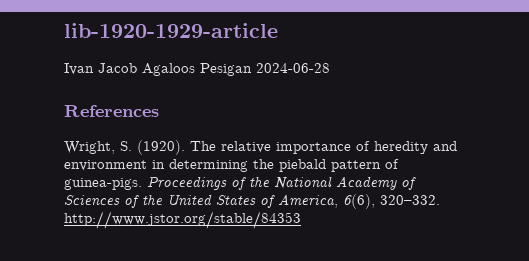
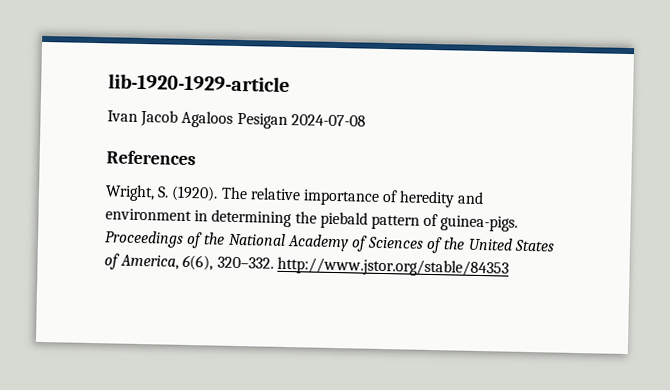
- Ivan Jacob Agaloos Pesigan 2024-06-28
+ Ivan Jacob Agaloos Pesigan 2024-07-08

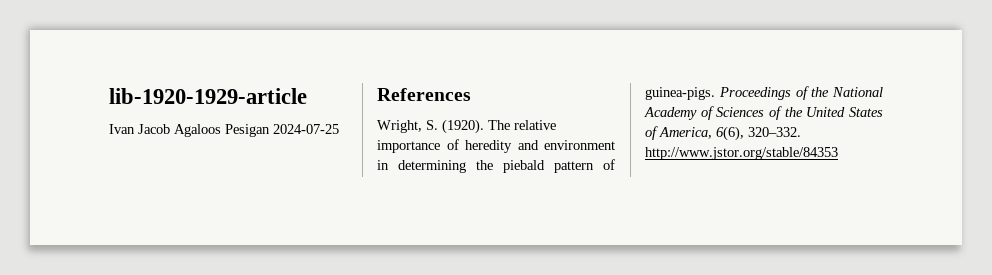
- Ivan Jacob Agaloos Pesigan 2024-07-08
+ Ivan Jacob Agaloos Pesigan 2024-07-25

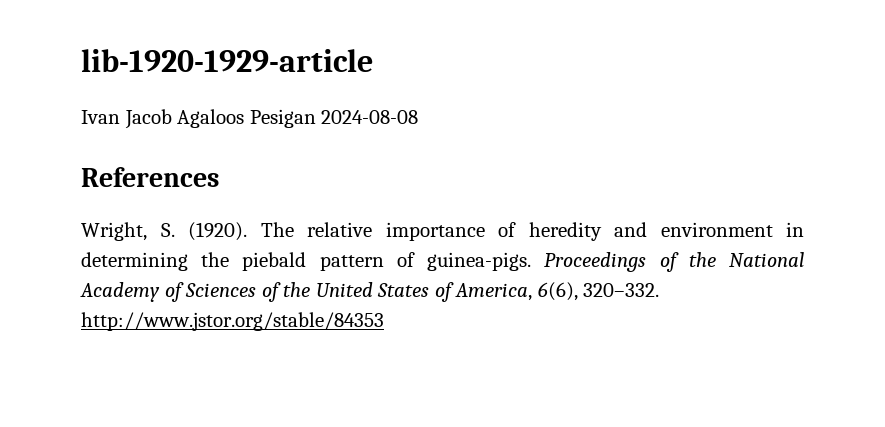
- Ivan Jacob Agaloos Pesigan 2024-07-25
+ Ivan Jacob Agaloos Pesigan 2024-08-08

